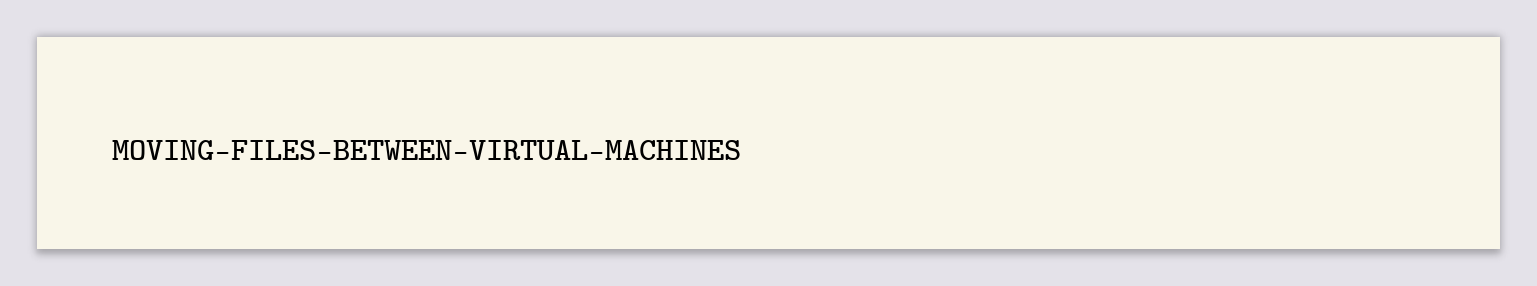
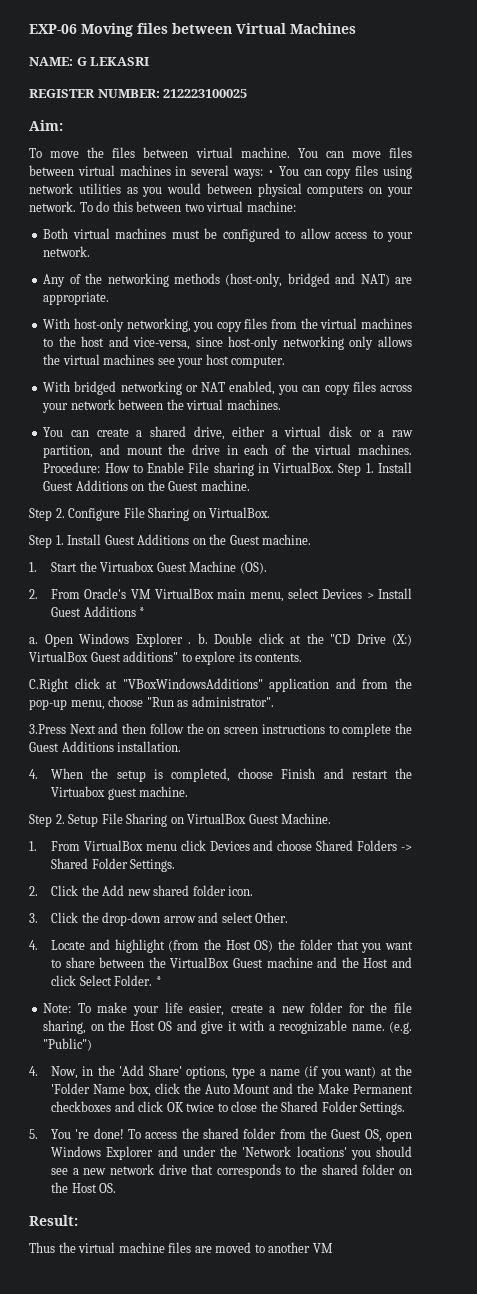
- MOVING-FILES-BETWEEN-VIRTUAL-MACHINES
+ EXP-06 Moving files between Virtual Machines
+ NAME: G LEKASRI
+ REGISTER NUMBER: 212223100025
+ Aim:
+ To move the files between virtual machine. You can move files between virtual machines in several ways: • You can copy files using network utilities as you would between physical computers on your network. To do this between two virtual machine:
+ Both virtual machines must be configured to allow access to your network.
+ Any of the networking methods (host-only, bridged and NAT) are appropriate.
+ With host-only networking, you copy files from the virtual machines to the host and vice-versa, since host-only networking only allows the virtual machines see your host computer.
+ With bridged networking or NAT enabled, you can copy files across your network between the virtual machines.
+ You can create a shared drive, either a virtual disk or a raw partition, and mount the drive in each of the virtual machines. Procedure: How to Enable File sharing in VirtualBox. Step 1. Install Guest Additions on the Guest machine.
+ Step 2. Configure File Sharing on VirtualBox.
+ Step 1. Install Guest Additions on the Guest machine.
+ 1. Start the Virtuabox Guest Machine (OS).
+ 2. From Oracle's VM VirtualBox main menu, select Devices > Install Guest Additions *
+ a. Open Windows Explorer . b. Double click at the "CD Drive (X:) VirtualBox Guest additions" to explore its contents.
+ C.Right click at "VBoxWindowsAdditions" application and from the pop-up menu, choose "Run as administrator".
+ 3.Press Next and then follow the on screen instructions to complete the Guest Additions installation.
+ 4. When the setup is completed, choose Finish and restart the Virtuabox guest machine.
+ Step 2. Setup File Sharing on VirtualBox Guest Machine.
+ 1. From VirtualBox menu click Devices and choose Shared Folders -> Shared Folder Settings.
+ 2. Click the Add new shared folder icon.
+ 3. Click the drop-down arrow and select Other.
+ 4. Locate and highlight (from the Host OS) the folder that you want to share between the VirtualBox Guest machine and the Host and click Select Folder. *
+ Note: To make your life easier, create a new folder for the file sharing, on the Host OS and give it with a recognizable name. (e.g. "Public")
+ 4. Now, in the 'Add Share' options, type a name (if you want) at the 'Folder Name box, click the Auto Mount and the Make Permanent checkboxes and click OK twice to close the Shared Folder Settings.
+ 5. You 're done! To access the shared folder from the Guest OS, open Windows Explorer and under the 'Network locations' you should see a new network drive that corresponds to the shared folder on the Host OS.
+ Result:
+ Thus the virtual machine files are moved to another VM

